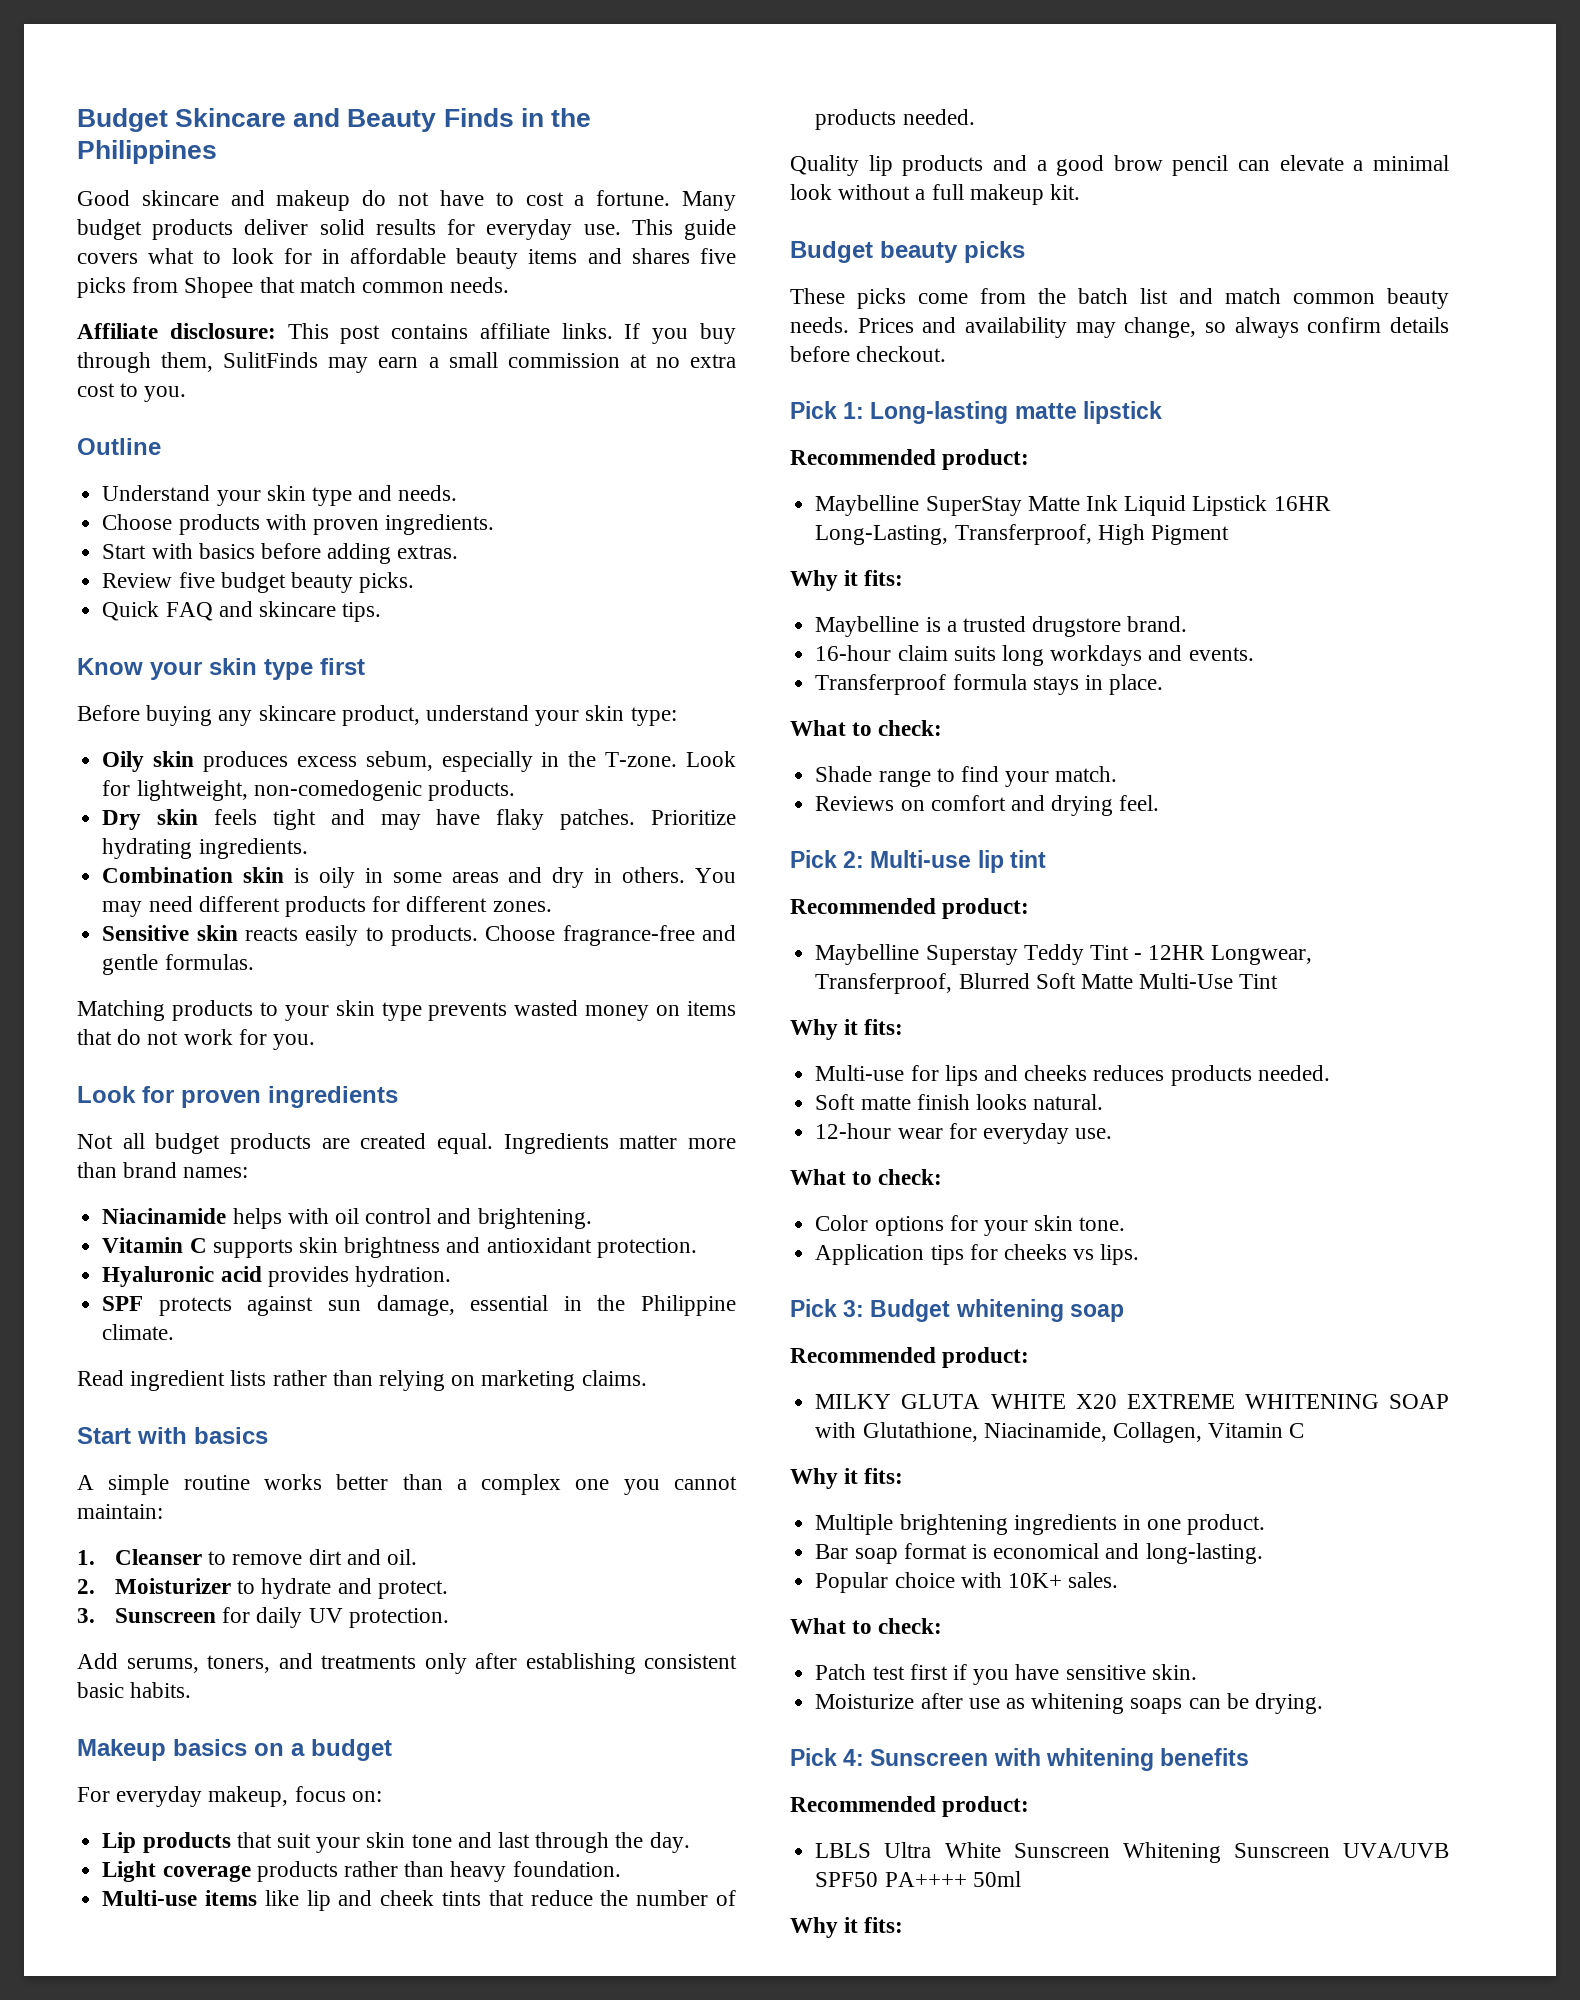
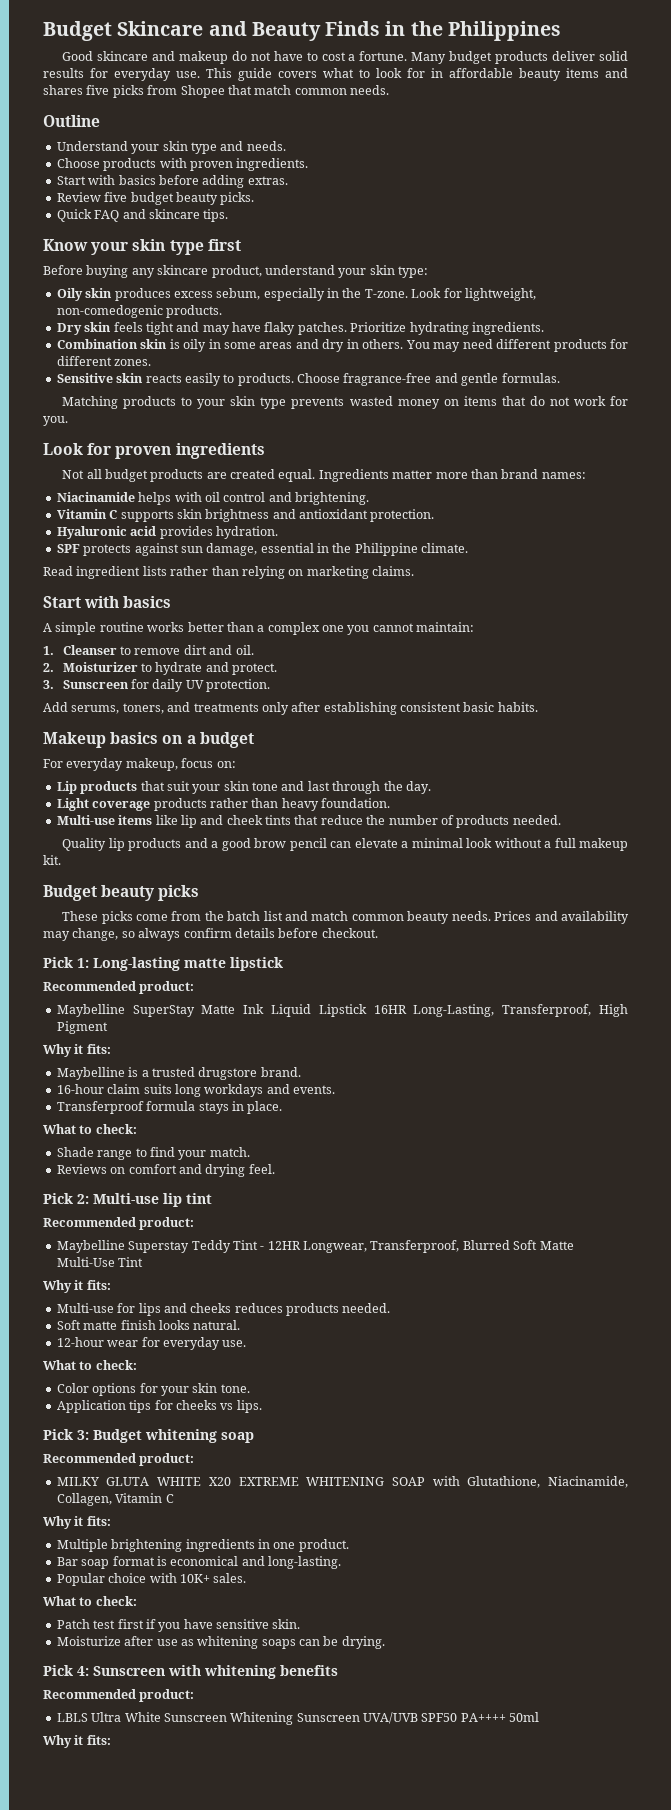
- Affiliate disclosure: This post contains affiliate links. If you buy through them, SulitFinds may earn a small commission at no extra cost to you.

